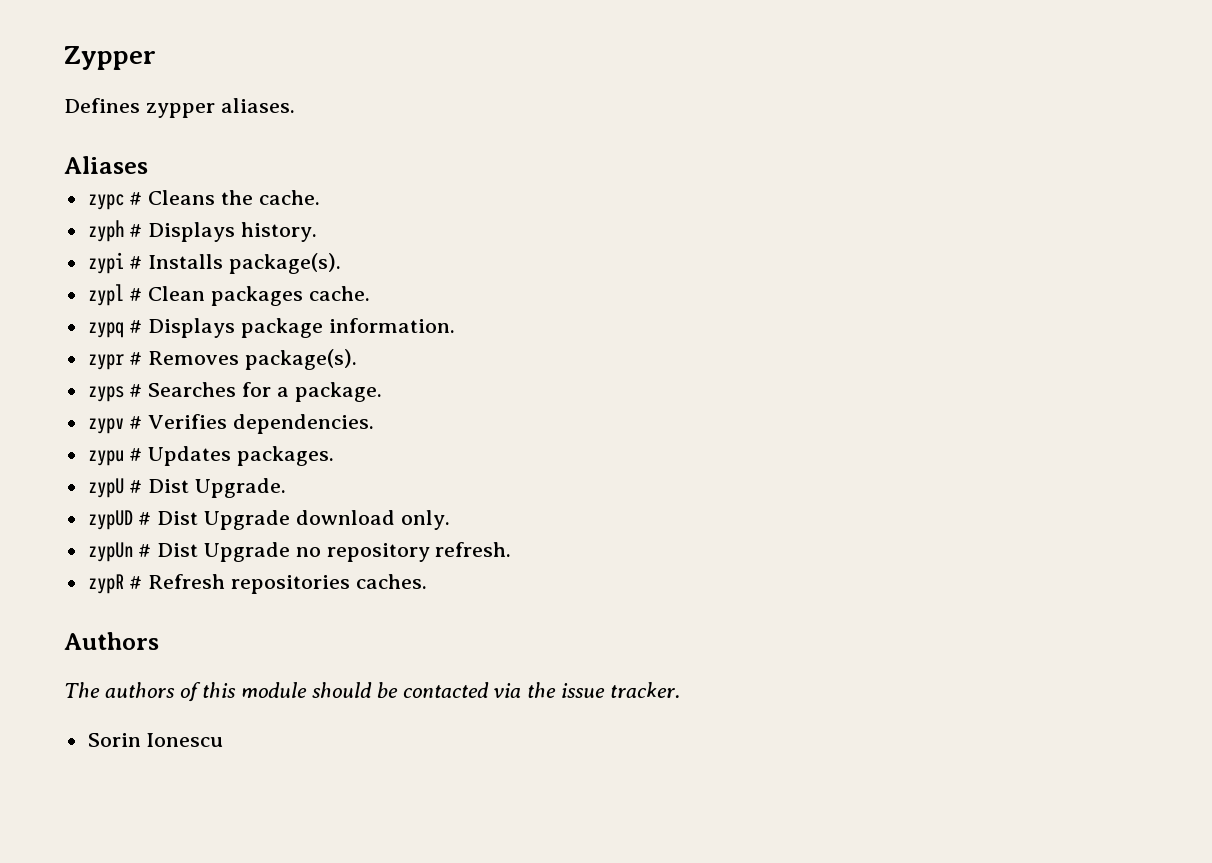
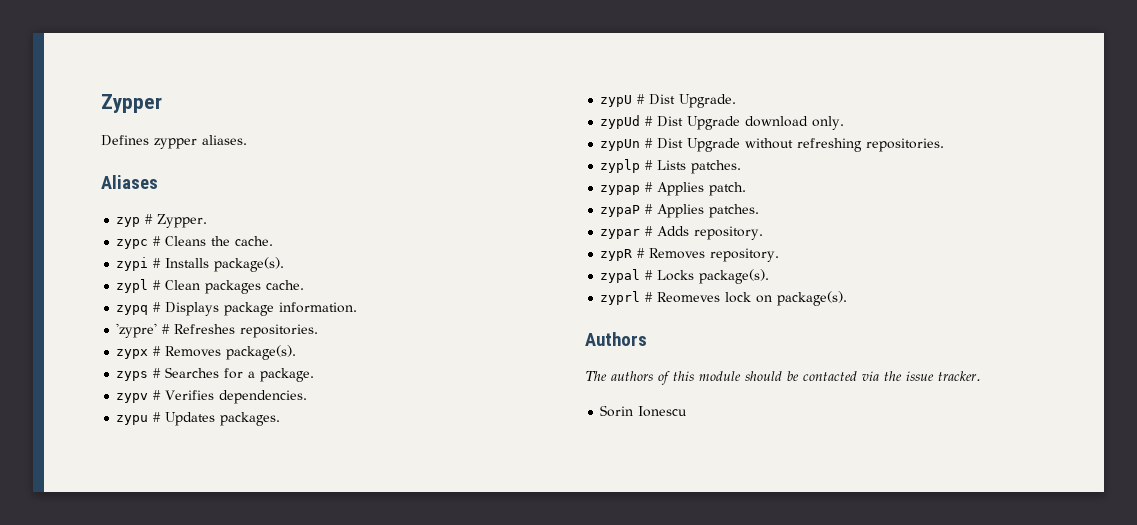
+ zyp # Zypper.
- zyph # Displays history.
- zypr # Removes package(s).
+ 'zypre' # Refreshes repositories.
+ zypx # Removes package(s).
- zypUD # Dist Upgrade download only.
+ zypUd # Dist Upgrade download only.
- zypUn # Dist Upgrade no repository refresh.
- zypR # Refresh repositories caches.
+ zypUn # Dist Upgrade without refreshing repositories.
+ zyplp # Lists patches.
+ zypap # Applies patch.
+ zypaP # Applies patches.
+ zypar # Adds repository.
+ zypR # Removes repository.
+ zypal # Locks package(s).
+ zyprl # Reomeves lock on package(s).

